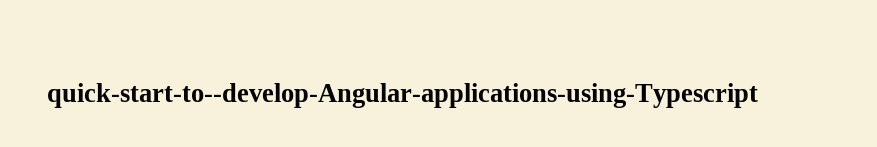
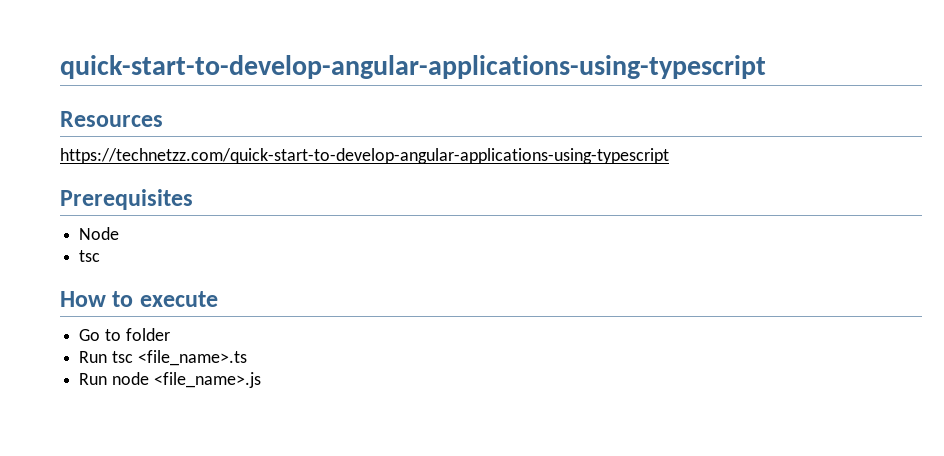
- quick-start-to--develop-Angular-applications-using-Typescript
+ quick-start-to-develop-angular-applications-using-typescript
+ Resources
+ https://technetzz.com/quick-start-to-develop-angular-applications-using-typescript
+ Prerequisites
+ Node
+ tsc
+ How to execute
+ Go to folder
+ Run tsc <file_name>.ts
+ Run node <file_name>.js

